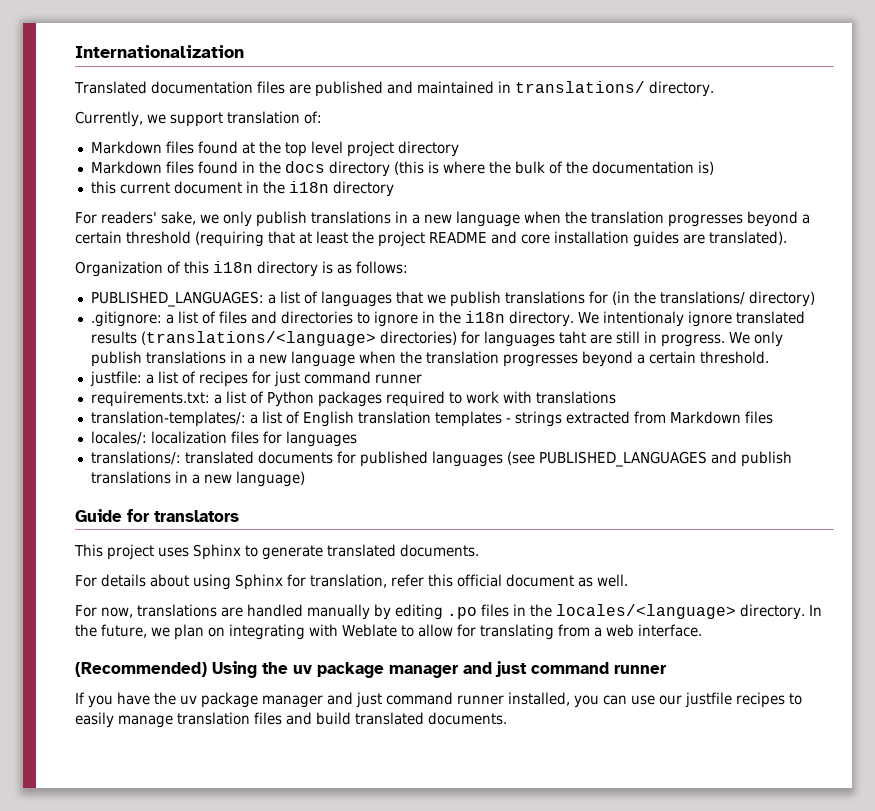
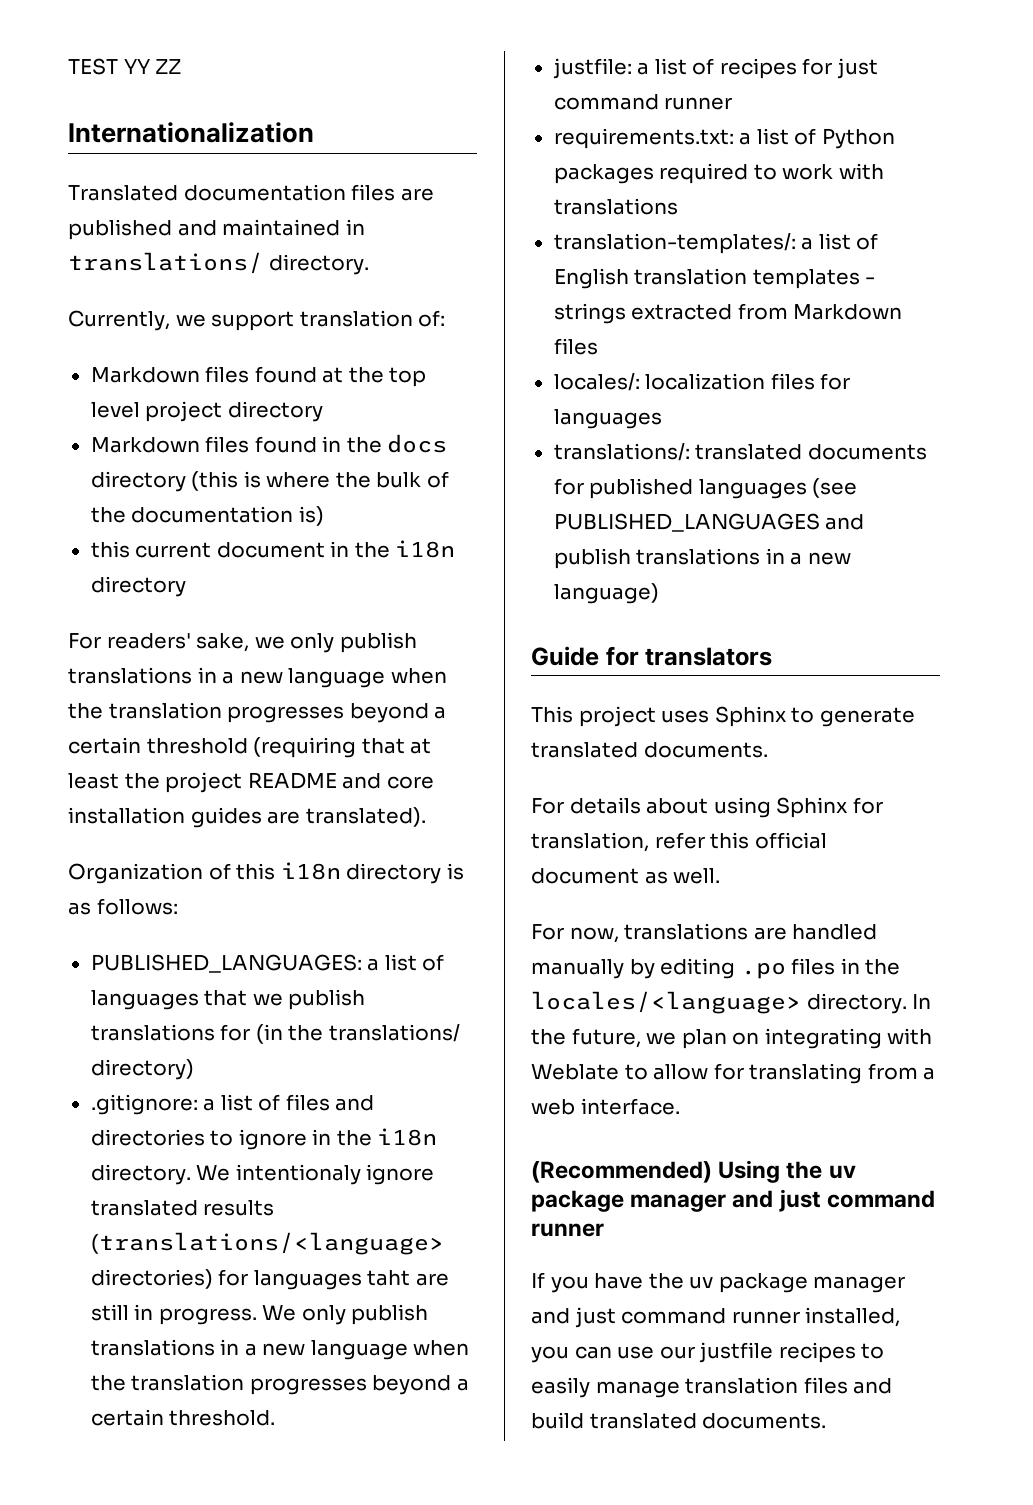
+ TEST YY ZZ

